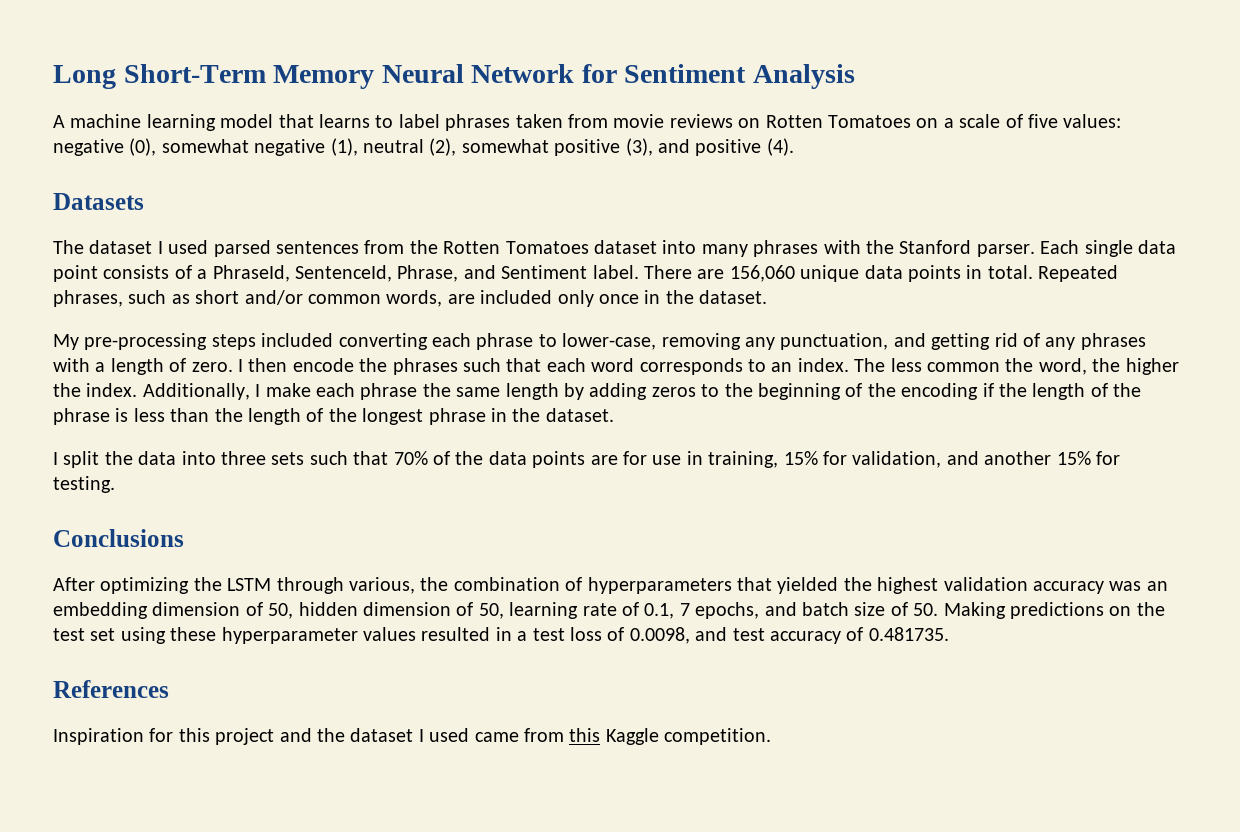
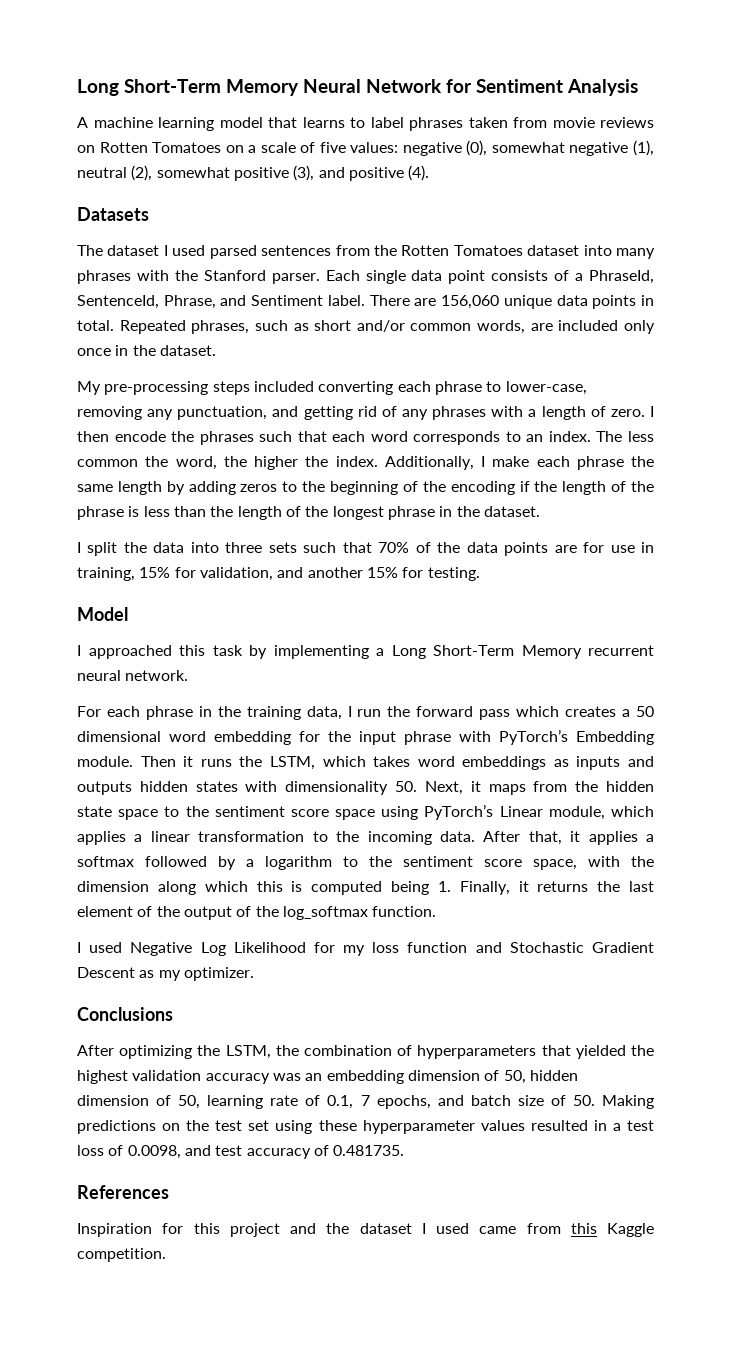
+ Model
+ I approached this task by implementing a Long Short-Term Memory recurrent neural network.
+ For each phrase in the training data, I run the forward pass which creates a 50 dimensional word embedding for the input phrase with PyTorch’s Embedding module. Then it runs the LSTM, which takes word embeddings as inputs and outputs hidden states with dimensionality 50. Next, it maps from the hidden state space to the sentiment score space using PyTorch’s Linear module, which applies a linear transformation to the incoming data. After that, it applies a softmax followed by a logarithm to the sentiment score space, with the dimension along which this is computed being 1. Finally, it returns the last element of the output of the log_softmax function.
+ I used Negative Log Likelihood for my loss function and Stochastic Gradient Descent as my optimizer.
- After optimizing the LSTM through various, the combination of hyperparameters that yielded the highest validation accuracy was an embedding dimension of 50, hidden dimension of 50, learning rate of 0.1, 7 epochs, and batch size of 50. Making predictions on the test set using these hyperparameter values resulted in a test loss of 0.0098, and test accuracy of 0.481735.
+ After optimizing the LSTM, the combination of hyperparameters that yielded the highest validation accuracy was an embedding dimension of 50, hidden dimension of 50, learning rate of 0.1, 7 epochs, and batch size of 50. Making predictions on the test set using these hyperparameter values resulted in a test loss of 0.0098, and test accuracy of 0.481735.

